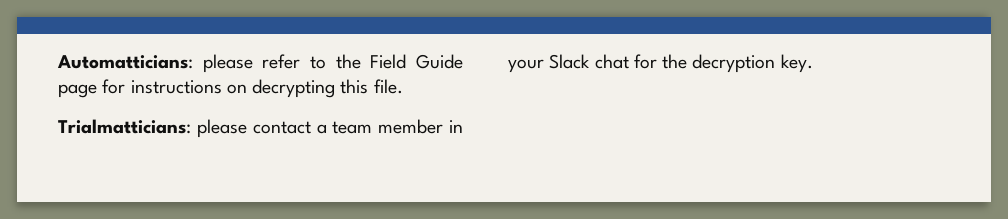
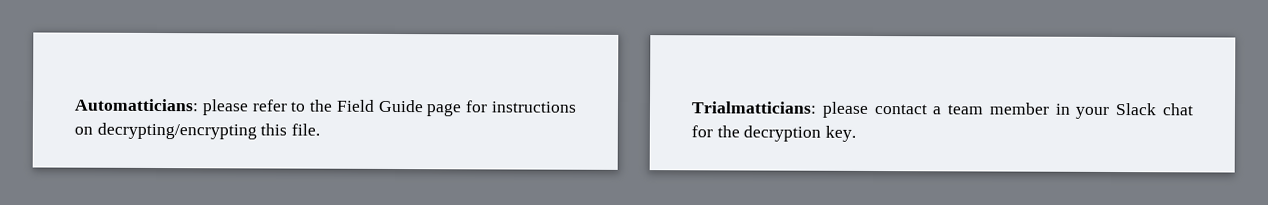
- Automatticians: please refer to the Field Guide page for instructions on decrypting this file.
+ Automatticians: please refer to the Field Guide page for instructions on decrypting/encrypting this file.

